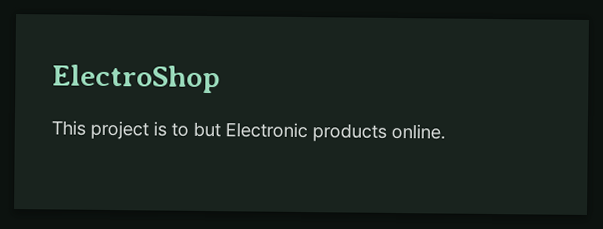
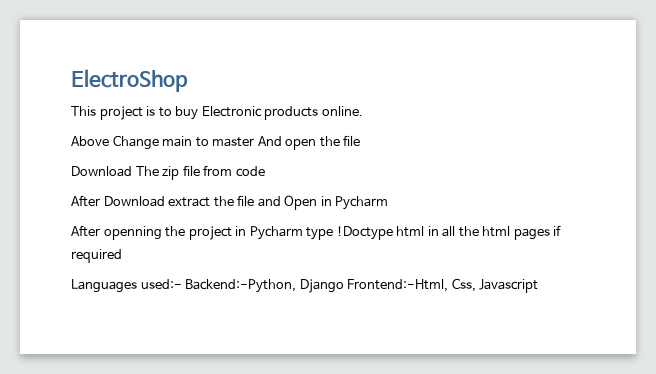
- This project is to but Electronic products online.
+ This project is to buy Electronic products online.
+ Above Change main to master And open the file
+ Download The zip file from code
+ After Download extract the file and Open in Pycharm
+ After openning the project in Pycharm type !Doctype html in all the html pages if required
+ Languages used:- Backend:-Python, Django Frontend:-Html, Css, Javascript

